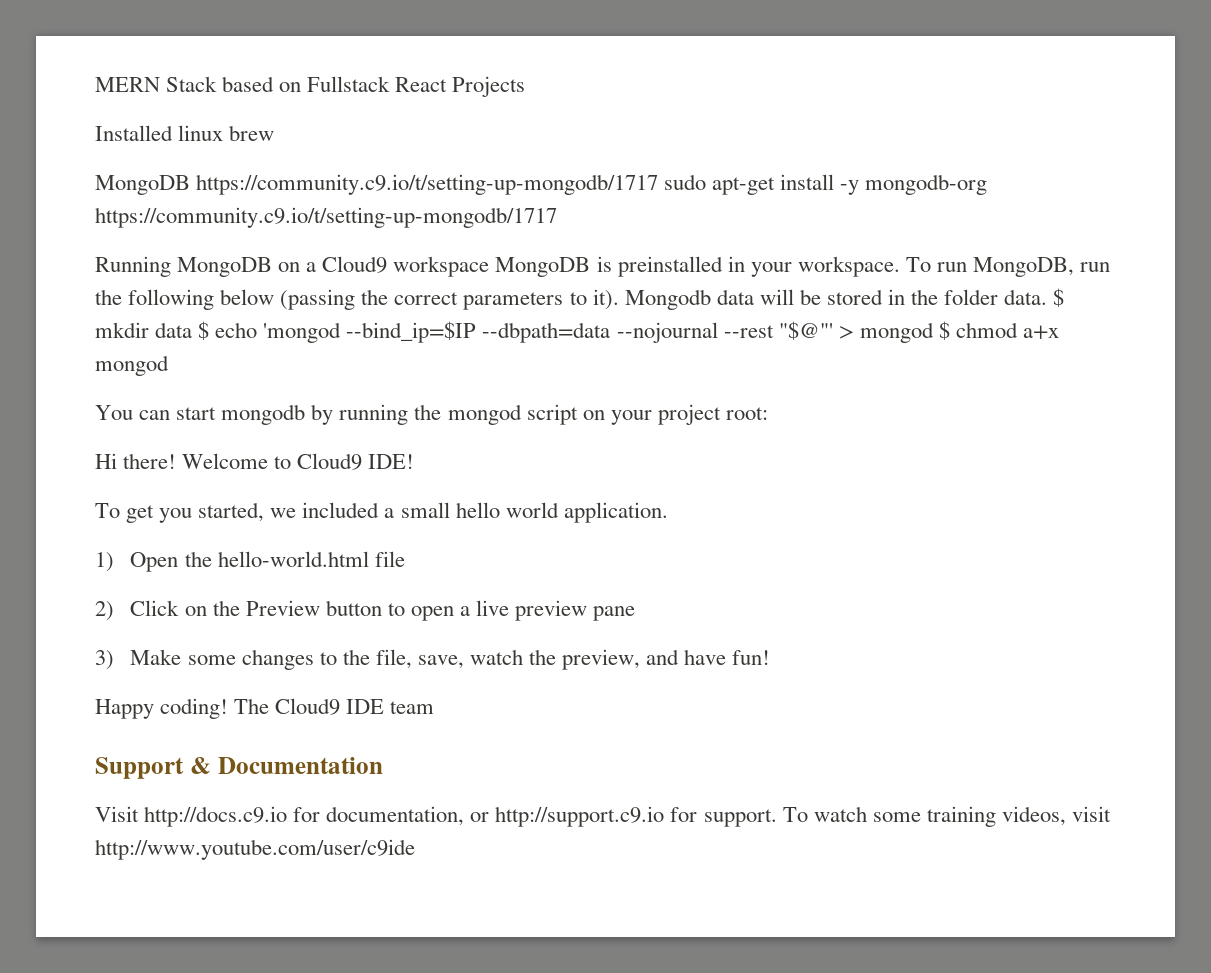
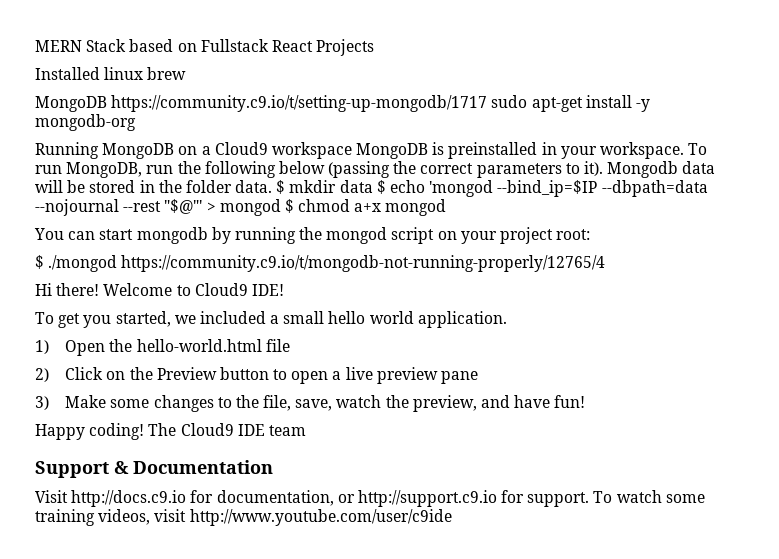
- MongoDB https://community.c9.io/t/setting-up-mongodb/1717 sudo apt-get install -y mongodb-org https://community.c9.io/t/setting-up-mongodb/1717
+ MongoDB https://community.c9.io/t/setting-up-mongodb/1717 sudo apt-get install -y mongodb-org
+ $ ./mongod https://community.c9.io/t/mongodb-not-running-properly/12765/4

